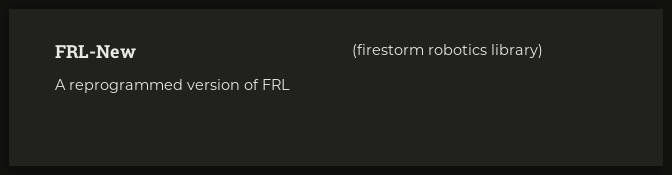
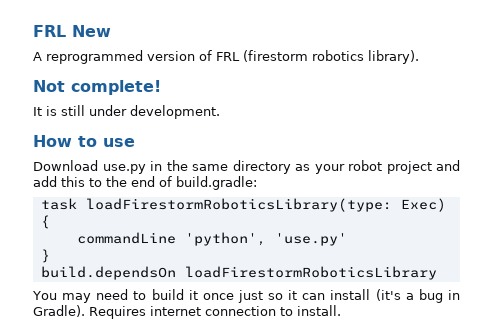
- FRL-New
+ FRL New
- A reprogrammed version of FRL (firestorm robotics library)
+ A reprogrammed version of FRL (firestorm robotics library).
+ Not complete!
+ It is still under development.
+ How to use
+ Download use.py in the same directory as your robot project and add this to the end of build.gradle:
+ task loadFirestormRoboticsLibrary(type: Exec) {
+ commandLine 'python', 'use.py'
+ }
+ build.dependsOn loadFirestormRoboticsLibrary
+ You may need to build it once just so it can install (it's a bug in Gradle). Requires internet connection to install.

